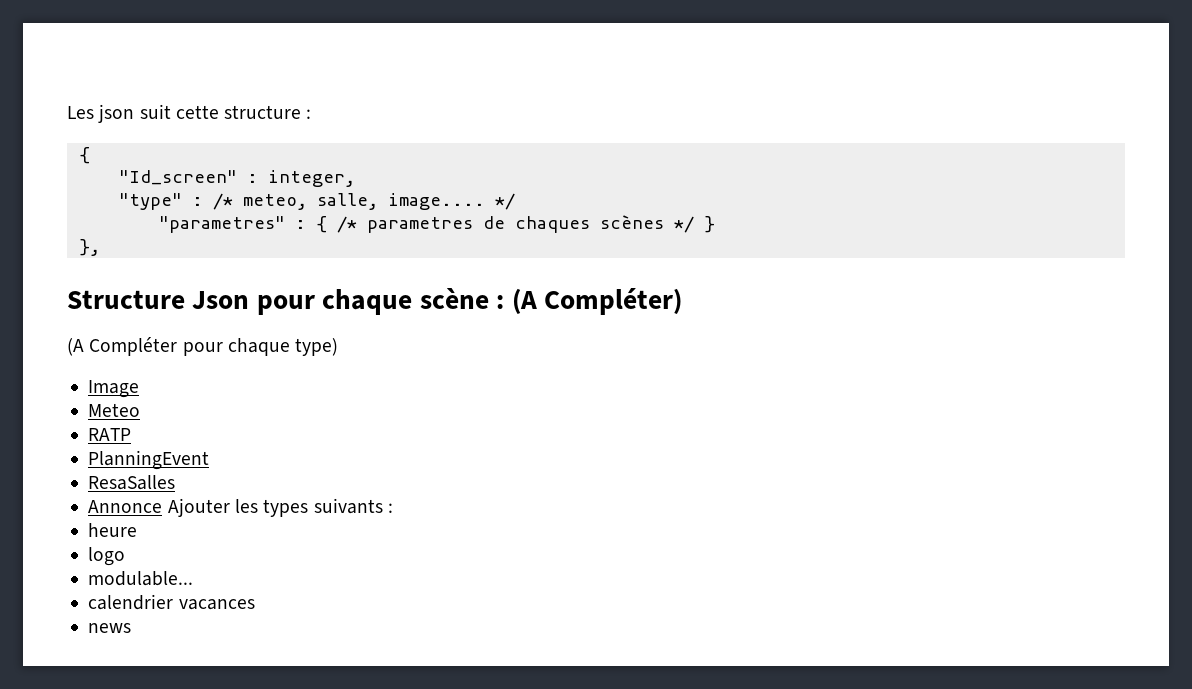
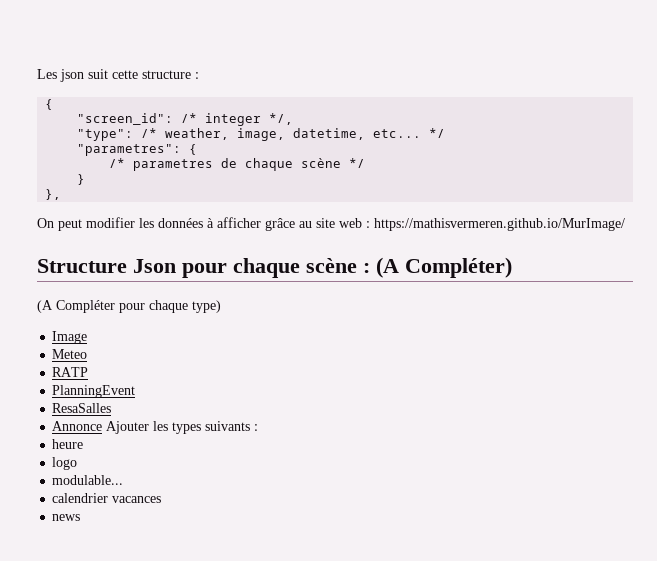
- "Id_screen" : integer,
- "type" : /* meteo, salle, image.... */
- "parametres" : { /* parametres de chaques scènes */ }
+ "screen_id": /* integer */,
+ "type": /* weather, image, datetime, etc... */
+ "parametres": {
+ /* parametres de chaque scène */
+ }
+ On peut modifier les données à afficher grâce au site web : https://mathisvermeren.github.io/MurImage/

